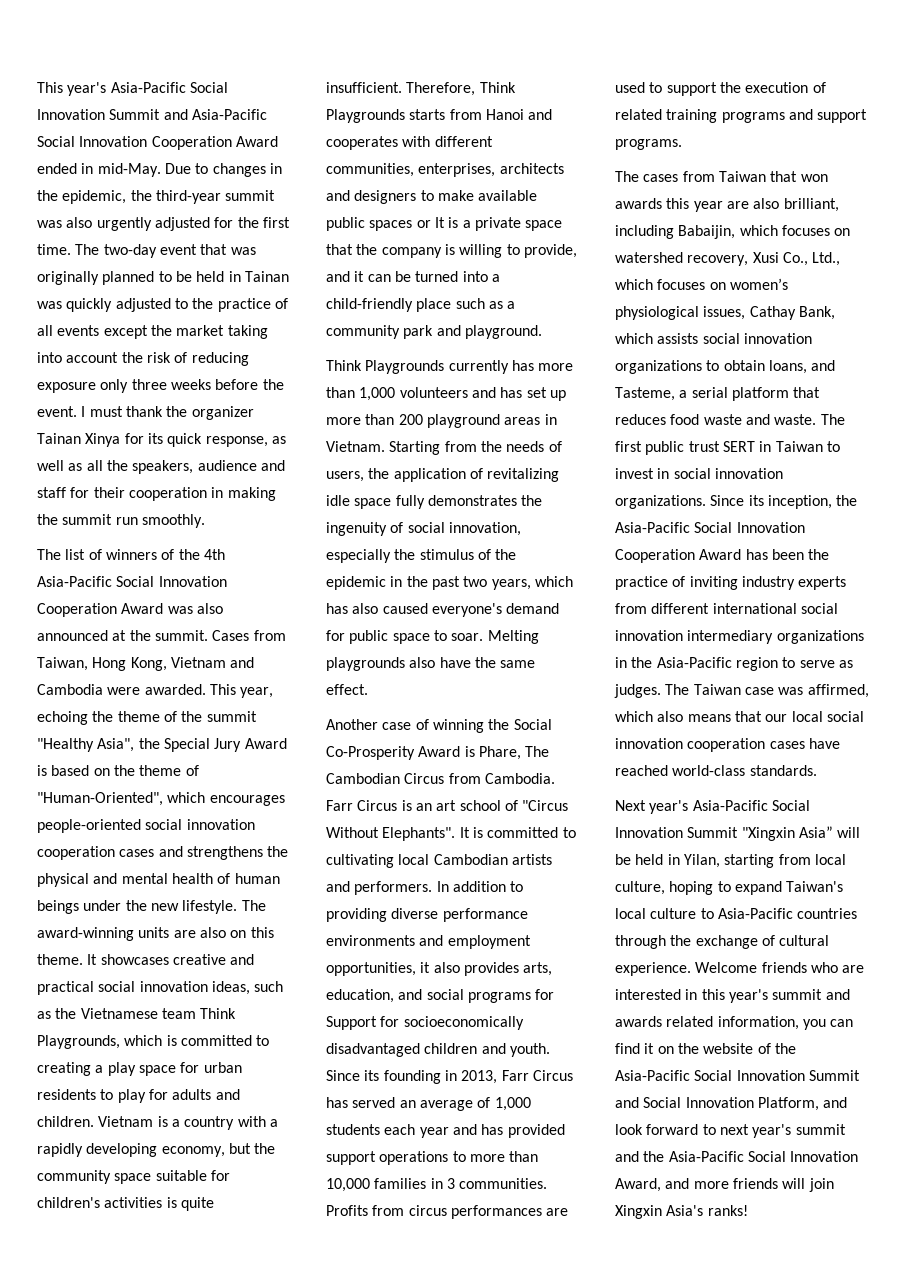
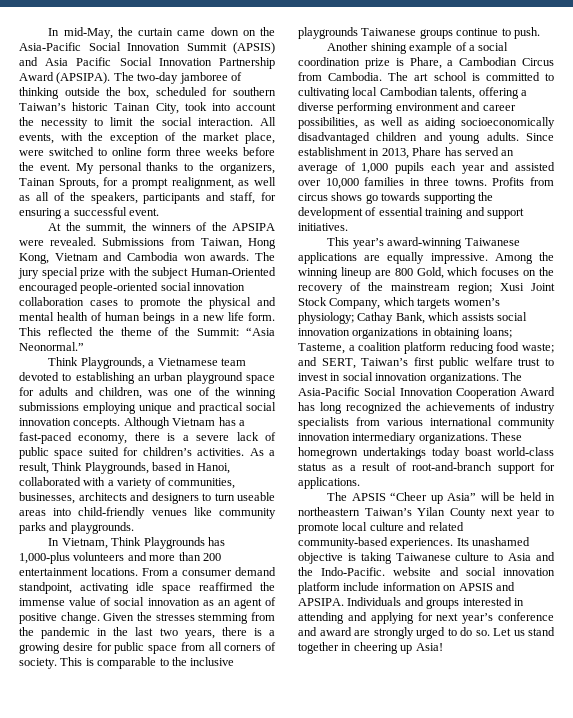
- This year's Asia-Pacific Social Innovation Summit and Asia-Pacific Social Innovation Cooperation Award ended in mid-May. Due to changes in the epidemic, the third-year summit was also urgently adjusted for the first time. The two-day event that was originally planned to be held in Tainan was quickly adjusted to the practice of all events except the market taking into account the risk of reducing exposure only three weeks before the event.
+ In mid-May, the curtain came down on the Asia-Pacific Social Innovation Summit (APSIS) and Asia Pacific Social Innovation Partnership Award (APSIPA). The two-day jamboree of thinking outside the box, scheduled for southern Taiwan’s historic Tainan City, took into account the necessity to limit the social interaction. All events, with the exception of the market place, were switched to online form three weeks before the event.
- I must thank the organizer Tainan Xinya for its quick response, as well as all the speakers, audience and staff for their cooperation in making the summit run smoothly.
- The list of winners of the 4th Asia-Pacific Social Innovation Cooperation Award was also announced at the summit. Cases from Taiwan, Hong Kong, Vietnam and Cambodia were awarded. This year, echoing the theme of the summit "Healthy Asia", the Special Jury Award is based on the theme of "Human-Oriented", which encourages people-oriented social innovation cooperation cases and strengthens the physical and mental health of human beings under the new lifestyle. The award-winning units are also on this theme. It showcases creative and practical social innovation ideas, such as the Vietnamese team Think Playgrounds, which is committed to creating a play space for urban residents to play for adults and children. Vietnam is a country with a rapidly developing economy, but the community space suitable for children's activities is quite insufficient. Therefore, Think Playgrounds starts from Hanoi and cooperates with different communities, enterprises, architects and designers to make available public spaces or It is a private space that the company is willing to provide, and it can be turned into a child-friendly place such as a community park and playground.
- Think Playgrounds currently has more than 1,000 volunteers and has set up more than 200 playground areas in Vietnam. Starting from the needs of users, the application of revitalizing idle space fully demonstrates the ingenuity of social innovation, especially the stimulus of the epidemic in the past two years, which has also caused everyone's demand for public space to soar. Melting playgrounds also have the same effect.
- Another case of winning the Social Co-Prosperity Award is Phare, The Cambodian Circus from Cambodia.
+ My personal thanks to the organizers, Tainan Sprouts, for a prompt realignment, as well as all of the speakers, participants and staff, for ensuring a successful event.
+ At the summit, the winners of the APSIPA were revealed. Submissions from Taiwan, Hong Kong, Vietnam and Cambodia won awards. The jury special prize with the subject Human-Oriented encouraged people-oriented social innovation collaboration cases to promote the physical and mental health of human beings in a new life form. This reflected the theme of the Summit: “Asia Neonormal.”
+ Think Playgrounds, a Vietnamese team devoted to establishing an urban playground space for adults and children, was one of the winning submissions employing unique and practical social innovation concepts. Although Vietnam has a fast-paced economy, there is a severe lack of public space suited for children’s activities. As a result, Think Playgrounds, based in Hanoi, collaborated with a variety of communities, businesses, architects and designers to turn useable areas into child-friendly venues like community parks and playgrounds.
+ In Vietnam, Think Playgrounds has 1,000-plus volunteers and more than 200 entertainment locations. From a consumer demand standpoint, activating idle space reaffirmed the immense value of social innovation as an agent of positive change. Given the stresses stemming from the pandemic in the last two years, there is a growing desire for public space from all corners of society. This is comparable to the inclusive playgrounds Taiwanese groups continue to push.
+ Another shining example of a social coordination prize is Phare, a Cambodian Circus from Cambodia.
- Farr Circus is an art school of "Circus Without Elephants". It is committed to cultivating local Cambodian artists and performers. In addition to providing diverse performance environments and employment opportunities, it also provides arts, education, and social programs for Support for socioeconomically disadvantaged children and youth. Since its founding in 2013, Farr Circus has served an average of 1,000 students each year and has provided support operations to more than 10,000 families in 3 communities.
+ The art school is committed to cultivating local Cambodian talents, offering a diverse performing environment and career possibilities, as well as aiding socioeconomically disadvantaged children and young adults. Since establishment in 2013, Phare has served an average of 1,000 pupils each year and assisted over 10,000 families in three towns.
- Profits from circus performances are used to support the execution of related training programs and support programs.
- The cases from Taiwan that won awards this year are also brilliant, including Babaijin, which focuses on watershed recovery, Xusi Co., Ltd., which focuses on women’s physiological issues, Cathay Bank, which assists social innovation organizations to obtain loans, and Tasteme, a serial platform that reduces food waste and waste. The first public trust SERT in Taiwan to invest in social innovation organizations.
+ Profits from circus shows go towards supporting the development of essential training and support initiatives.
+ This year’s award-winning Taiwanese applications are equally impressive. Among the winning lineup are 800 Gold, which focuses on the recovery of the mainstream region; Xusi Joint Stock Company, which targets women’s physiology; Cathay Bank, which assists social innovation organizations in obtaining loans; Tasteme, a coalition platform reducing food waste; and SERT, Taiwan’s first public welfare trust to invest in social innovation organizations.
- Since its inception, the Asia-Pacific Social Innovation Cooperation Award has been the practice of inviting industry experts from different international social innovation intermediary organizations in the Asia-Pacific region to serve as judges. The Taiwan case was affirmed, which also means that our local social innovation cooperation cases have reached world-class standards.
- Next year's Asia-Pacific Social Innovation Summit "Xingxin Asia” will be held in Yilan, starting from local culture, hoping to expand Taiwan's local culture to Asia-Pacific countries through the exchange of cultural experience. Welcome friends who are interested in this year's summit and awards related information, you can find it on the website of the Asia-Pacific Social Innovation Summit and Social Innovation Platform, and look forward to next year's summit and the Asia-Pacific Social Innovation Award, and more friends will join Xingxin Asia's ranks!
+ The Asia-Pacific Social Innovation Cooperation Award has long recognized the achievements of industry specialists from various international community innovation intermediary organizations. These homegrown undertakings today boast world-class status as a result of root-and-branch support for applications.
+ The APSIS “Cheer up Asia” will be held in northeastern Taiwan’s Yilan County next year to promote local culture and related community-based experiences. Its unashamed objective is taking Taiwanese culture to Asia and the Indo-Pacific. website and social innovation platform include information on APSIS and APSIPA. Individuals and groups interested in attending and applying for next year’s conference and award are strongly urged to do so. Let us stand together in cheering up Asia!

